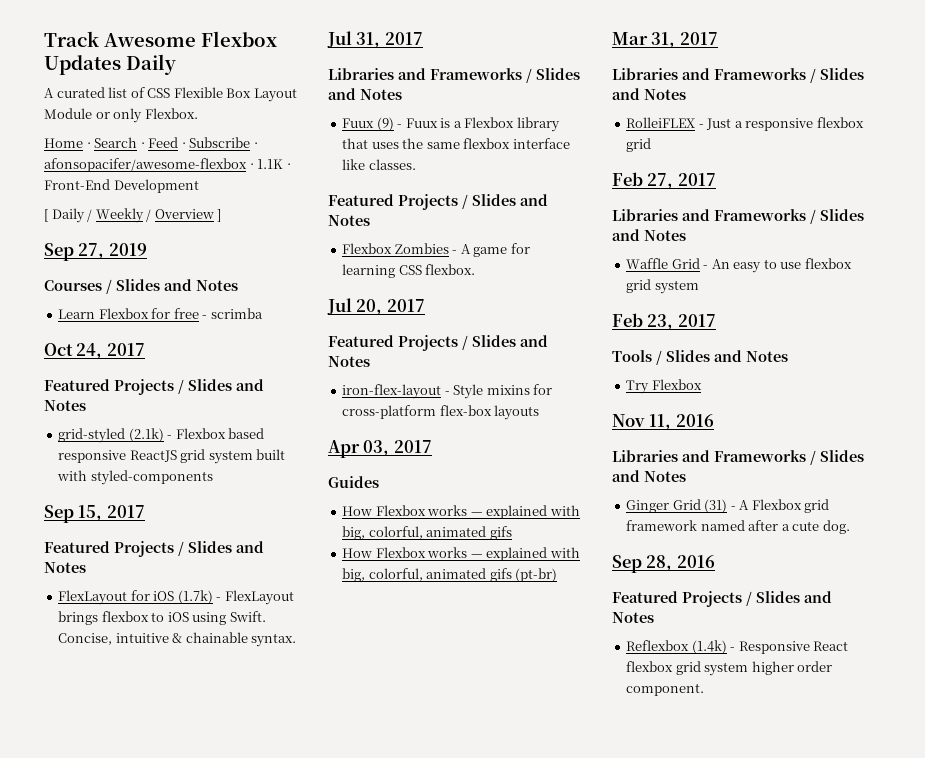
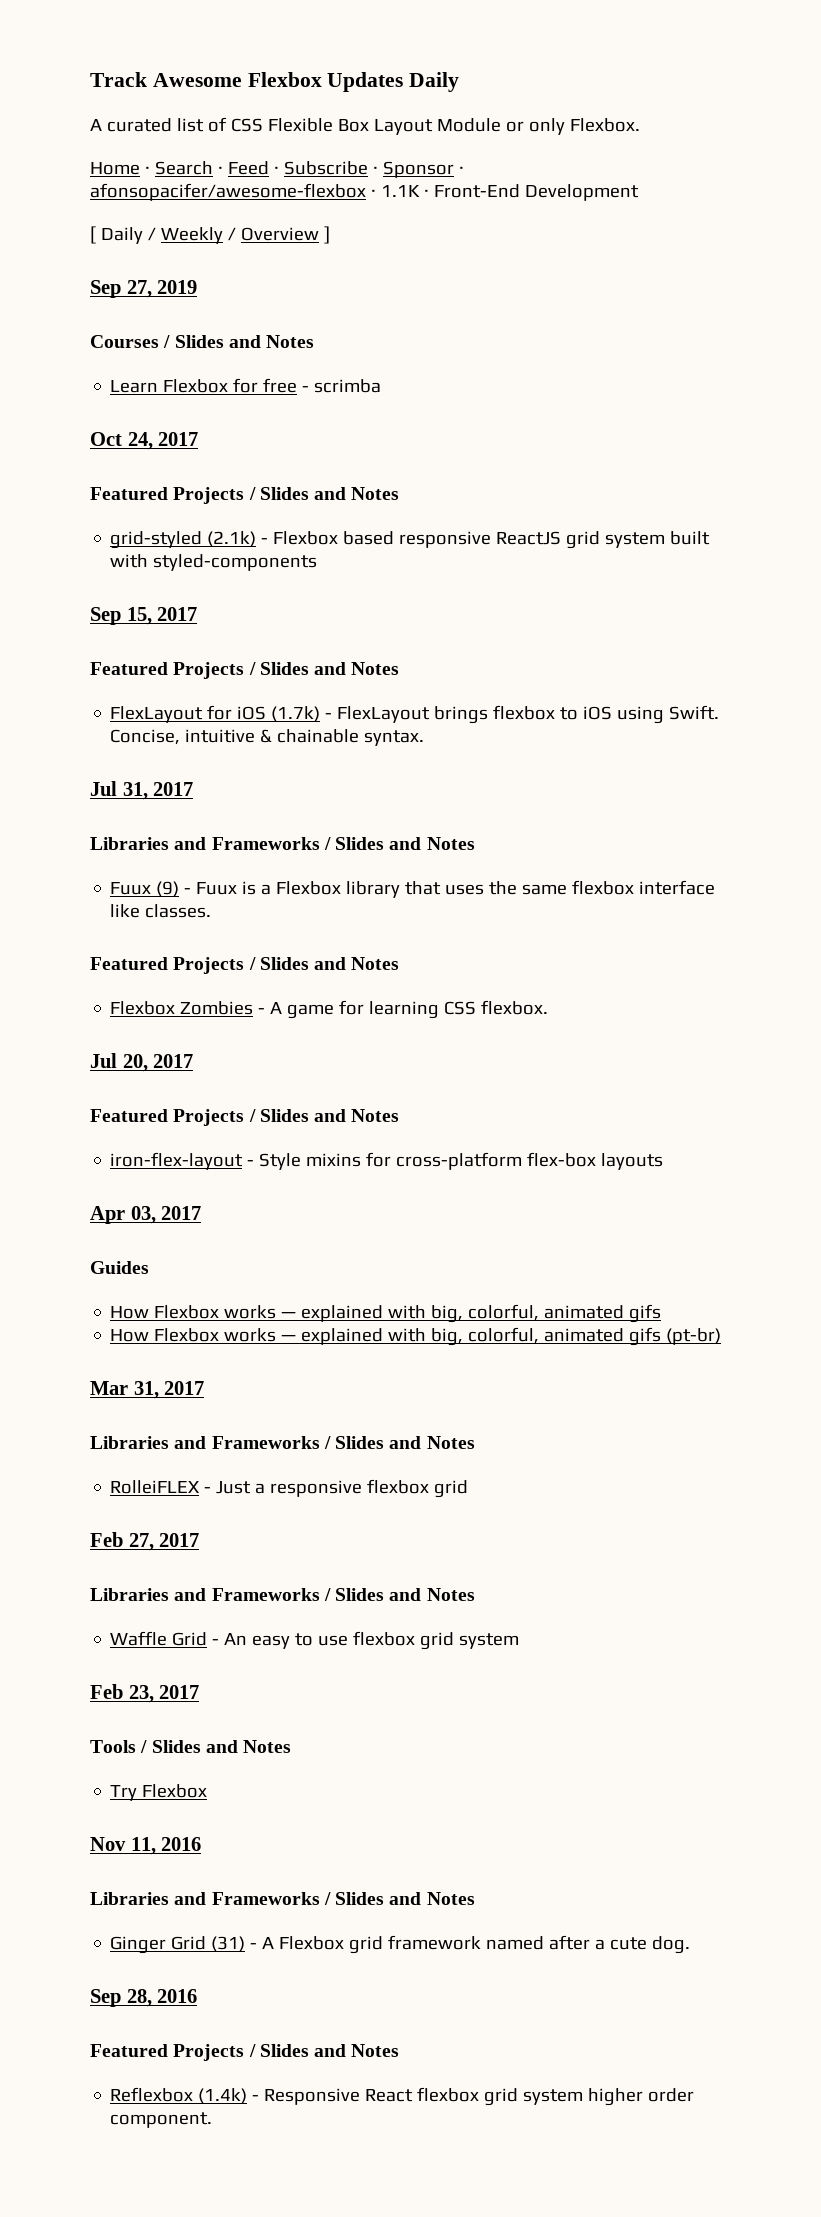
- Home · Search · Feed · Subscribe · afonsopacifer/awesome-flexbox · 1.1K · Front-End Development
+ Home · Search · Feed · Subscribe · Sponsor · afonsopacifer/awesome-flexbox · 1.1K · Front-End Development

